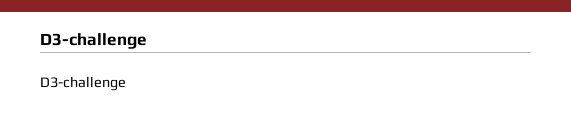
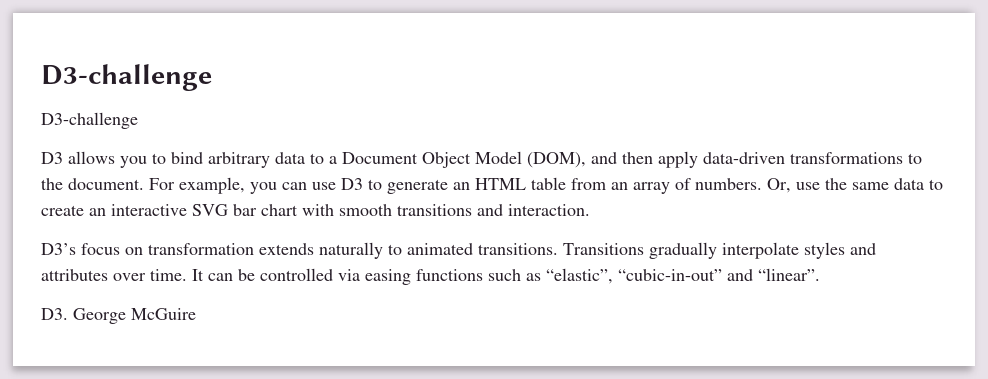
+ D3 allows you to bind arbitrary data to a Document Object Model (DOM), and then apply data-driven transformations to the document. For example, you can use D3 to generate an HTML table from an array of numbers. Or, use the same data to create an interactive SVG bar chart with smooth transitions and interaction.
+ D3’s focus on transformation extends naturally to animated transitions. Transitions gradually interpolate styles and attributes over time. It can be controlled via easing functions such as “elastic”, “cubic-in-out” and “linear”.
+ D3. George McGuire

